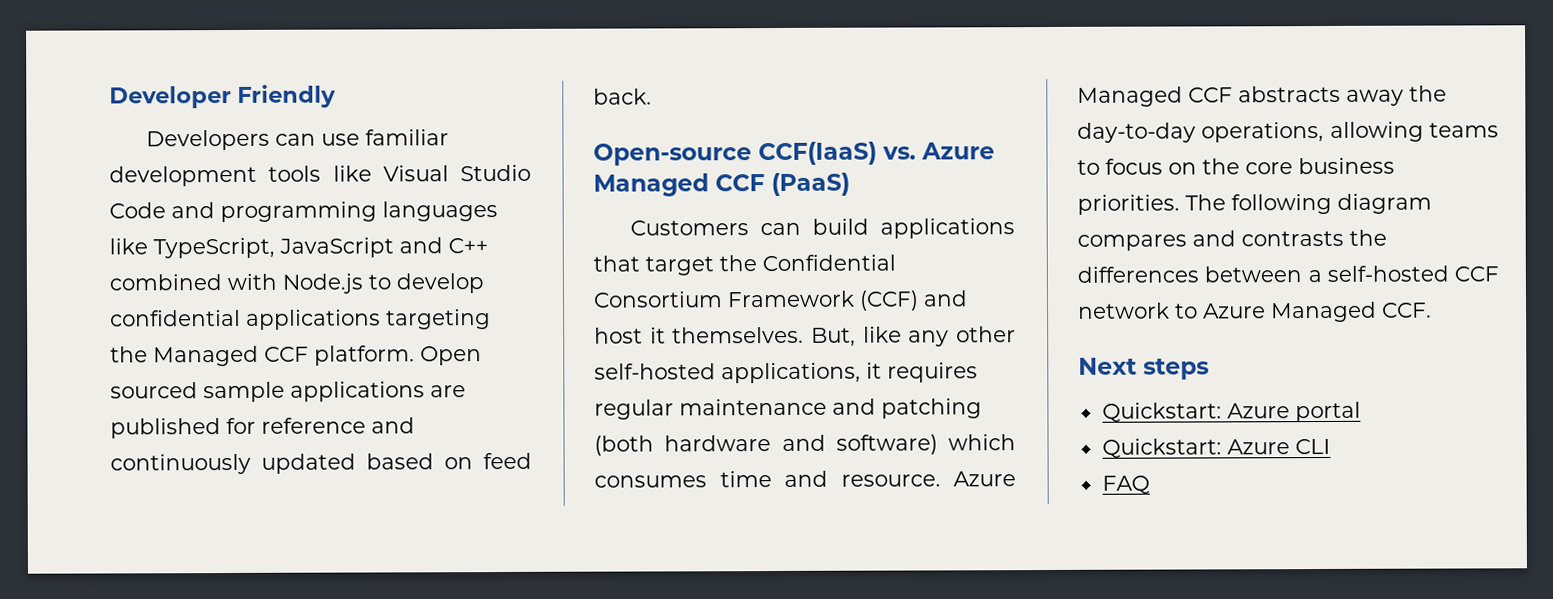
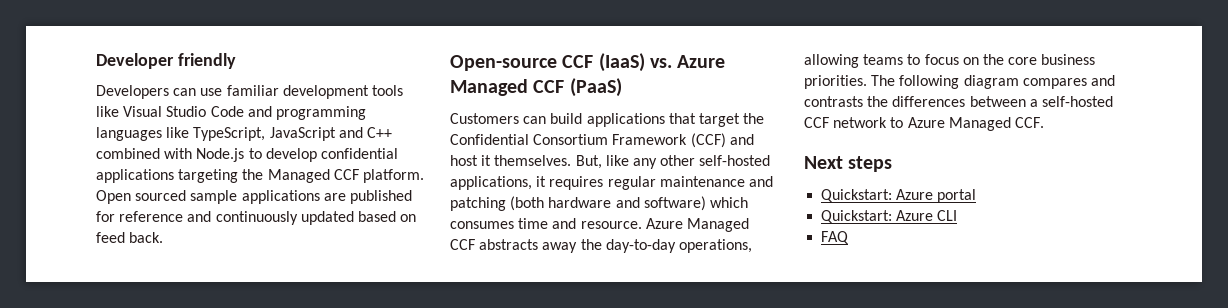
- Developer Friendly
+ Developer friendly
- Open-source CCF(IaaS) vs. Azure Managed CCF (PaaS)
+ Open-source CCF (IaaS) vs. Azure Managed CCF (PaaS)

